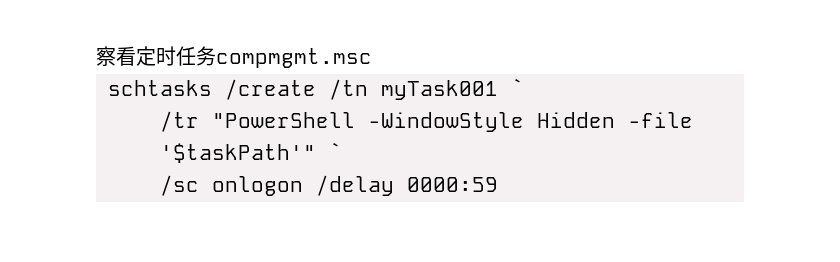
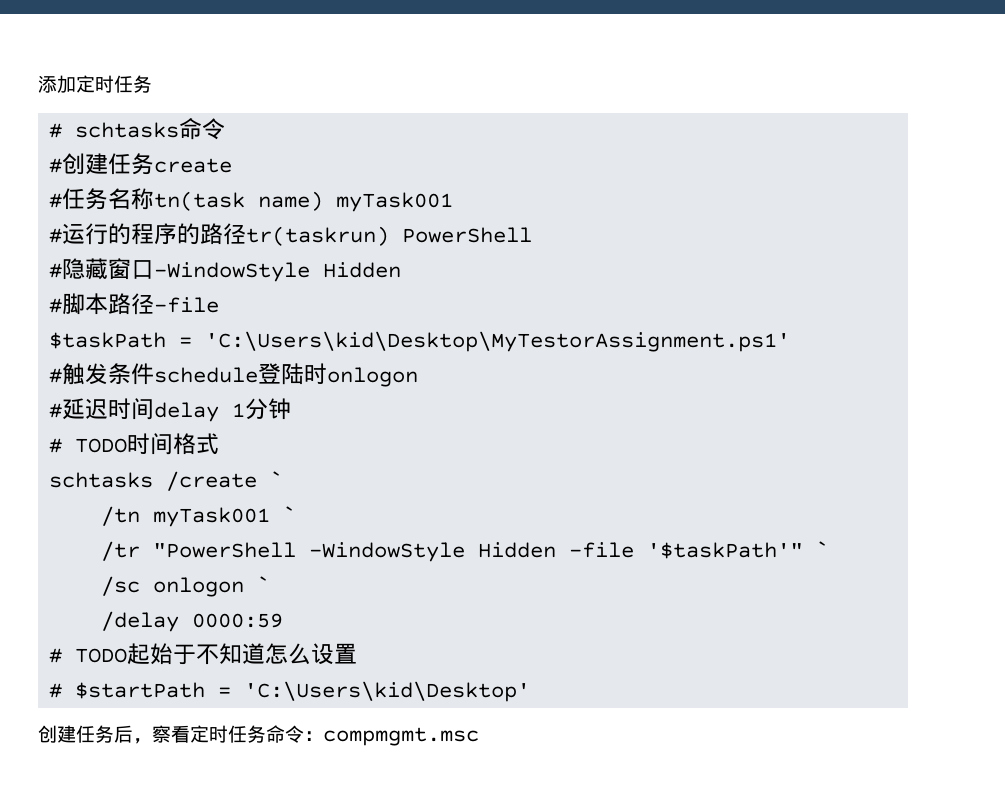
- 察看定时任务compmgmt.msc
+ 添加定时任务
+ # schtasks命令
+ #创建任务create
+ #任务名称tn(task name) myTask001
+ #运行的程序的路径tr(taskrun) PowerShell
+ #隐藏窗口-WindowStyle Hidden
+ #脚本路径-file
+ $taskPath = 'C:\Users\kid\Desktop\MyTestorAssignment.ps1'
+ #触发条件schedule登陆时onlogon
+ #延迟时间delay 1分钟
+ # TODO时间格式
- schtasks /create /tn myTask001 `
+ schtasks /create `
+ /tn myTask001 `
- /sc onlogon /delay 0000:59
+ /sc onlogon `
+ /delay 0000:59
+ # TODO起始于不知道怎么设置
+ # $startPath = 'C:\Users\kid\Desktop'
+ 创建任务后，察看定时任务命令：compmgmt.msc

